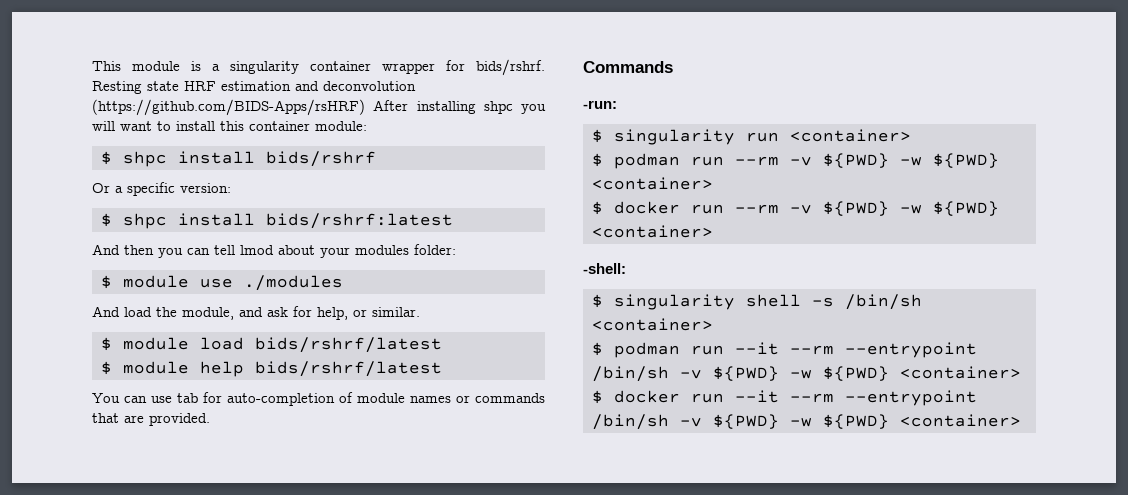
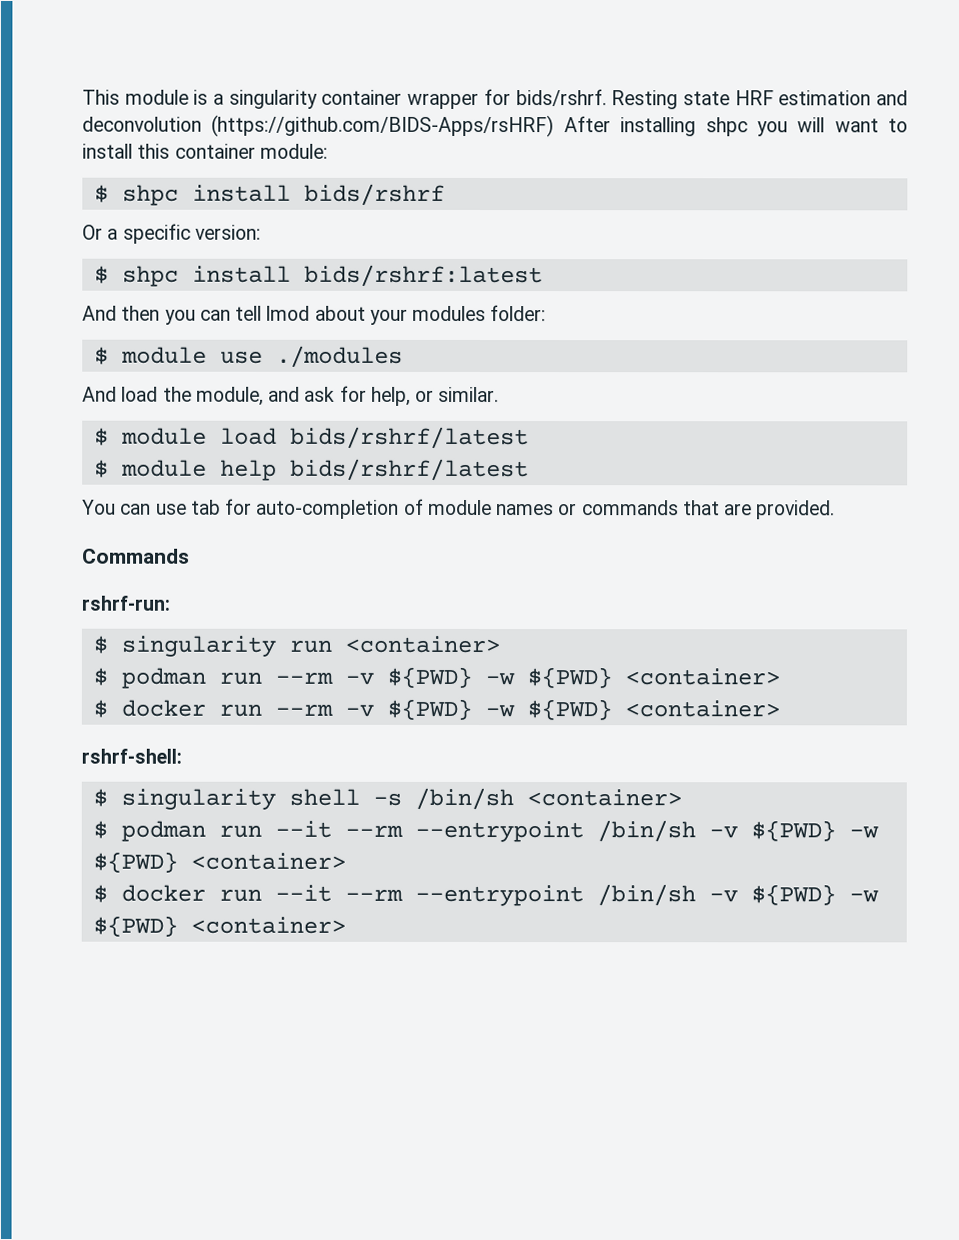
- -run:
+ rshrf-run:
- -shell:
+ rshrf-shell:

